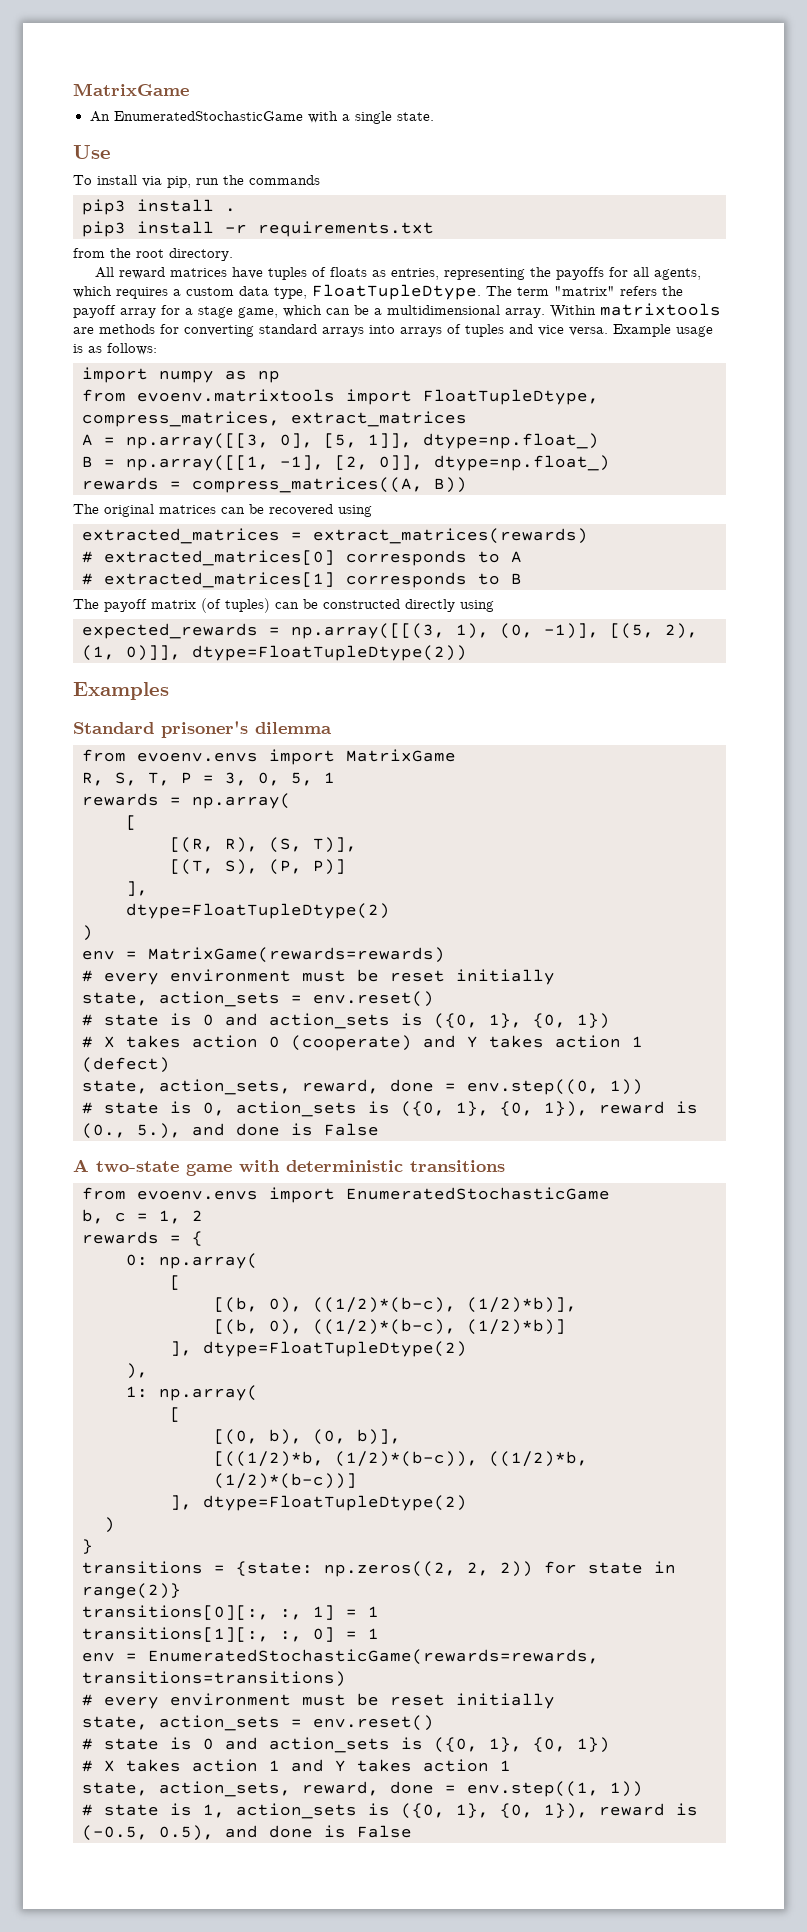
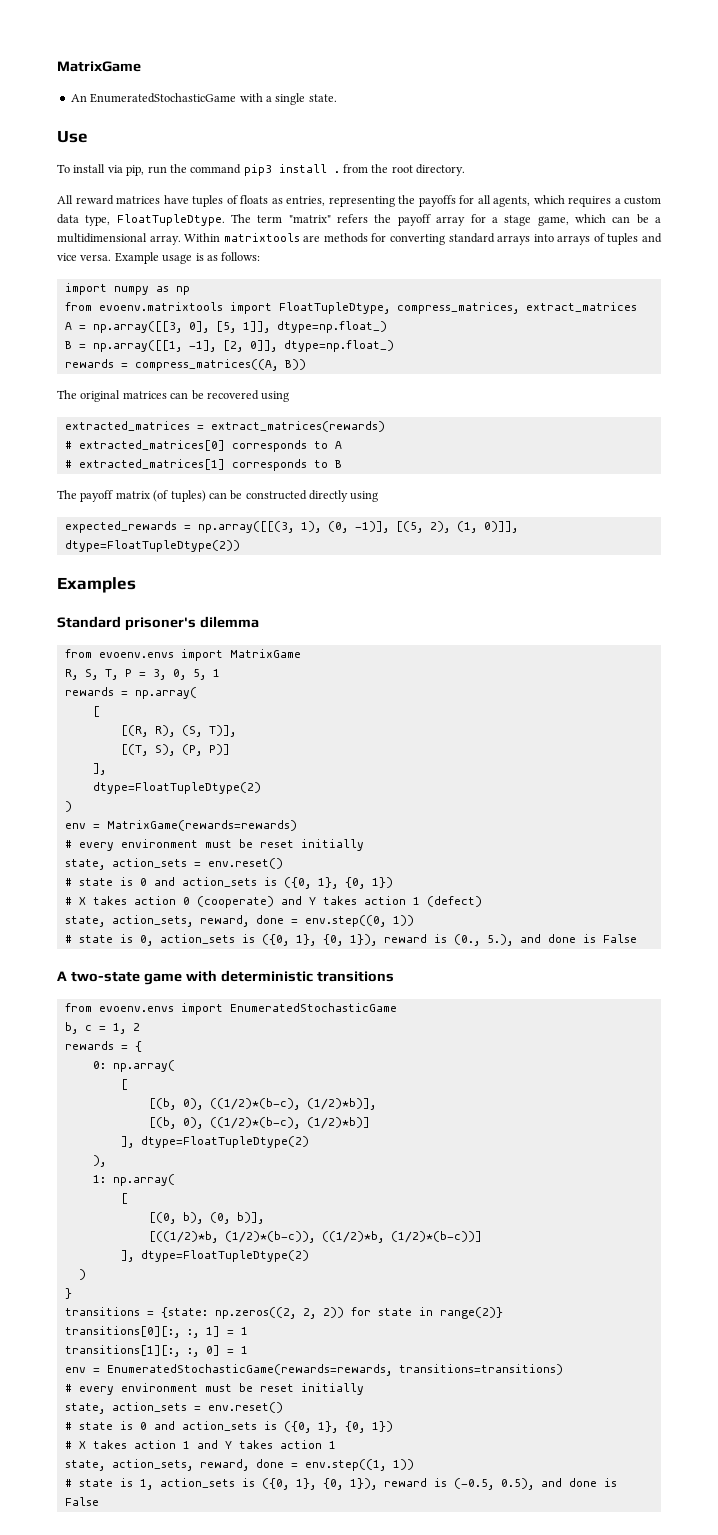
- To install via pip, run the commands
- pip3 install .
- pip3 install -r requirements.txt
- from the root directory.
+ To install via pip, run the command pip3 install . from the root directory.

